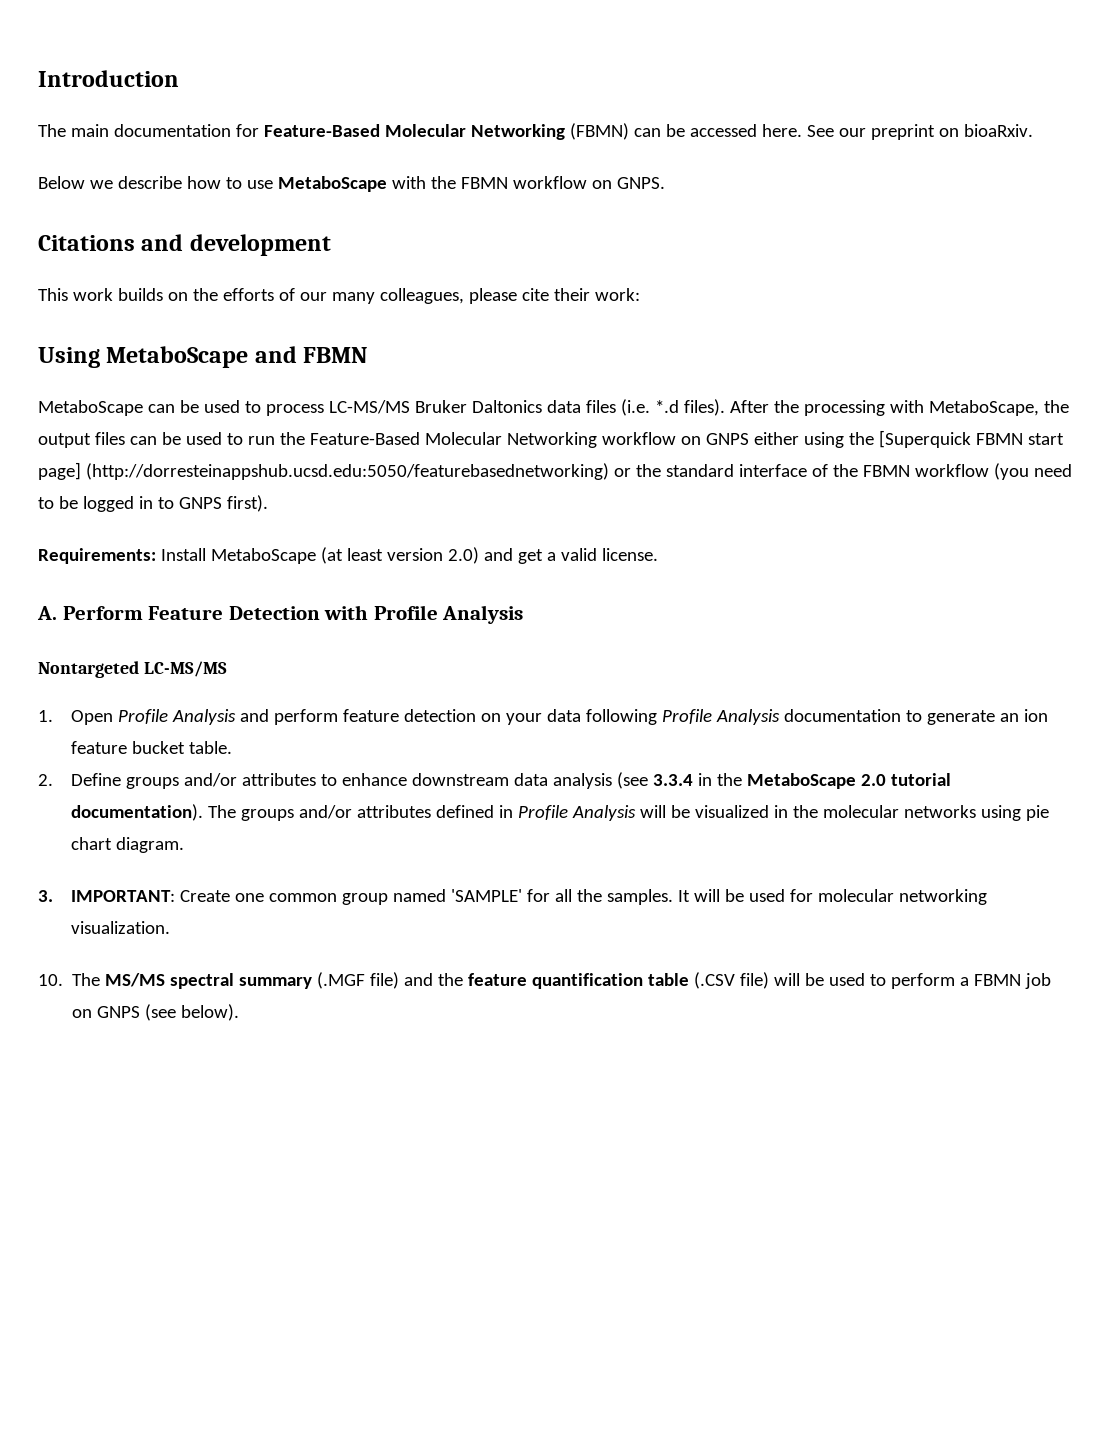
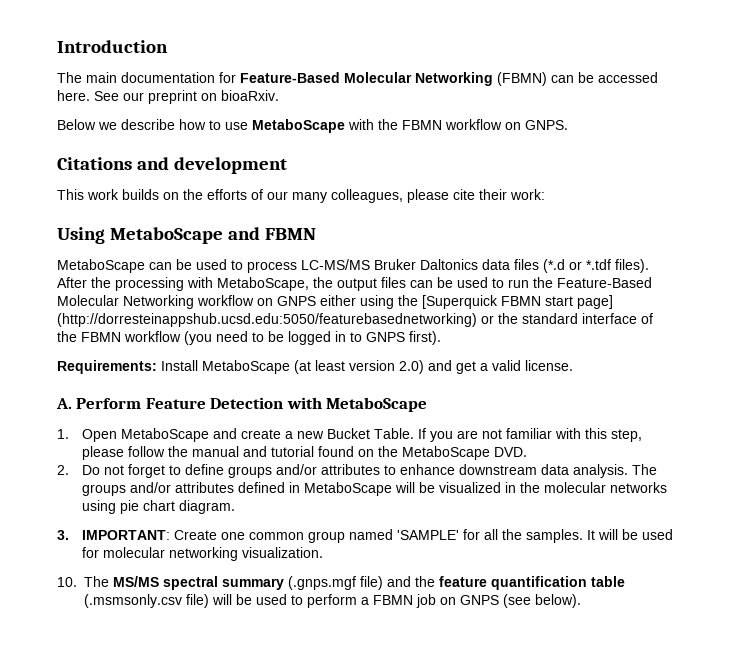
- MetaboScape can be used to process LC-MS/MS Bruker Daltonics data files (i.e. *.d files).
+ MetaboScape can be used to process LC-MS/MS Bruker Daltonics data files (*.d or *.tdf files).
- A. Perform Feature Detection with Profile Analysis
- Nontargeted LC-MS/MS
- 1. Open Profile Analysis and perform feature detection on your data following Profile Analysis documentation to generate an ion feature bucket table.
- 2. Define groups and/or attributes to enhance downstream data analysis (see 3.3.4 in the MetaboScape 2.0 tutorial documentation).
+ A. Perform Feature Detection with MetaboScape
+ 1. Open MetaboScape and create a new Bucket Table. If you are not familiar with this step, please follow the manual and tutorial found on the MetaboScape DVD.
+ 2. Do not forget to define groups and/or attributes to enhance downstream data analysis.
- The groups and/or attributes defined in Profile Analysis will be visualized in the molecular networks using pie chart diagram.
+ The groups and/or attributes defined in MetaboScape will be visualized in the molecular networks using pie chart diagram.
- 10. The MS/MS spectral summary (.MGF file) and the feature quantification table (.CSV file) will be used to perform a FBMN job on GNPS (see below).
+ 10. The MS/MS spectral summary (.gnps.mgf file) and the feature quantification table (.msmsonly.csv file) will be used to perform a FBMN job on GNPS (see below).

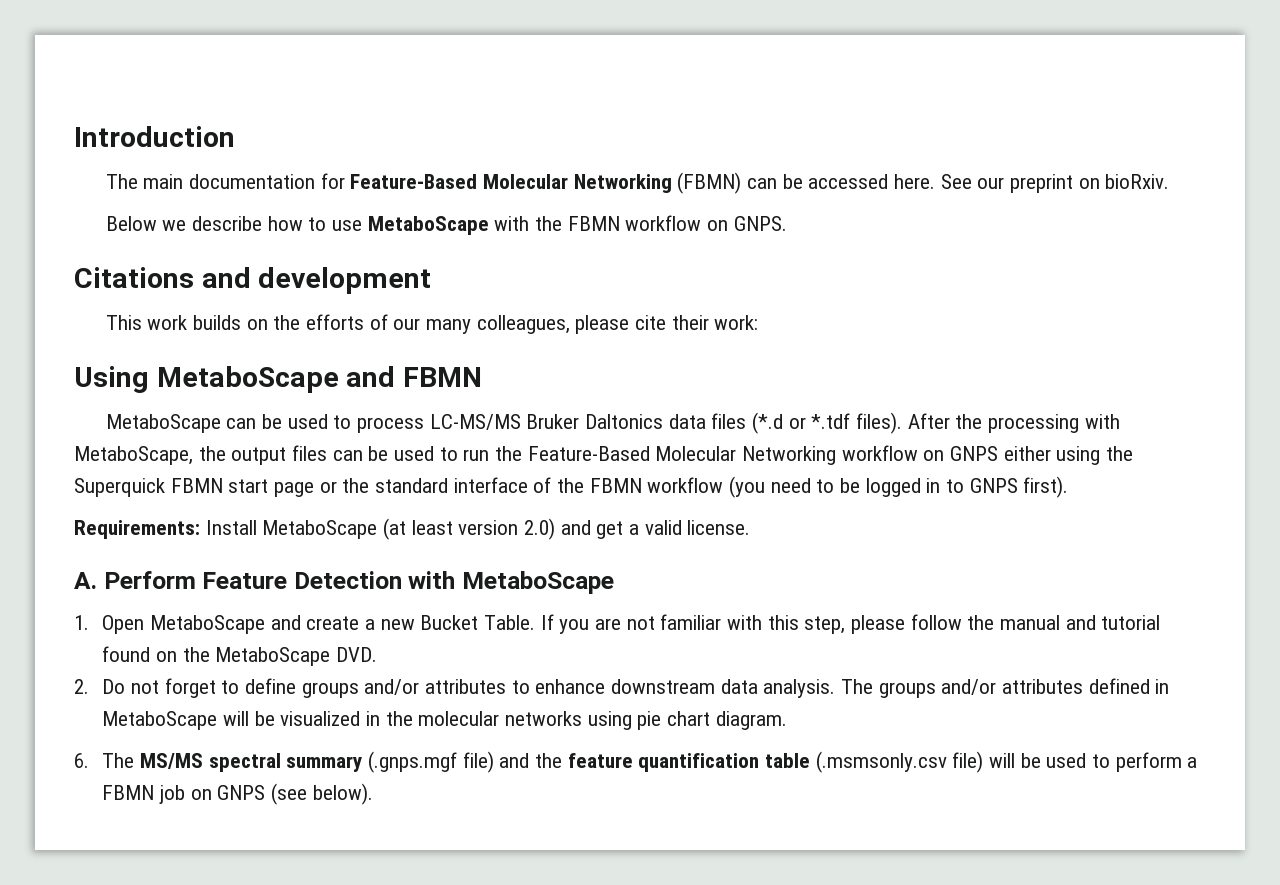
- See our preprint on bioaRxiv.
+ See our preprint on bioRxiv.
- After the processing with MetaboScape, the output files can be used to run the Feature-Based Molecular Networking workflow on GNPS either using the [Superquick FBMN start page] (http://dorresteinappshub.ucsd.edu:5050/featurebasednetworking) or the standard interface of the FBMN workflow (you need to be logged in to GNPS first).
+ After the processing with MetaboScape, the output files can be used to run the Feature-Based Molecular Networking workflow on GNPS either using the Superquick FBMN start page or the standard interface of the FBMN workflow (you need to be logged in to GNPS first).
- 3. IMPORTANT: Create one common group named 'SAMPLE' for all the samples. It will be used for molecular networking visualization.
- 10. The MS/MS spectral summary (.gnps.mgf file) and the feature quantification table (.msmsonly.csv file) will be used to perform a FBMN job on GNPS (see below).
+ 6. The MS/MS spectral summary (.gnps.mgf file) and the feature quantification table (.msmsonly.csv file) will be used to perform a FBMN job on GNPS (see below).

